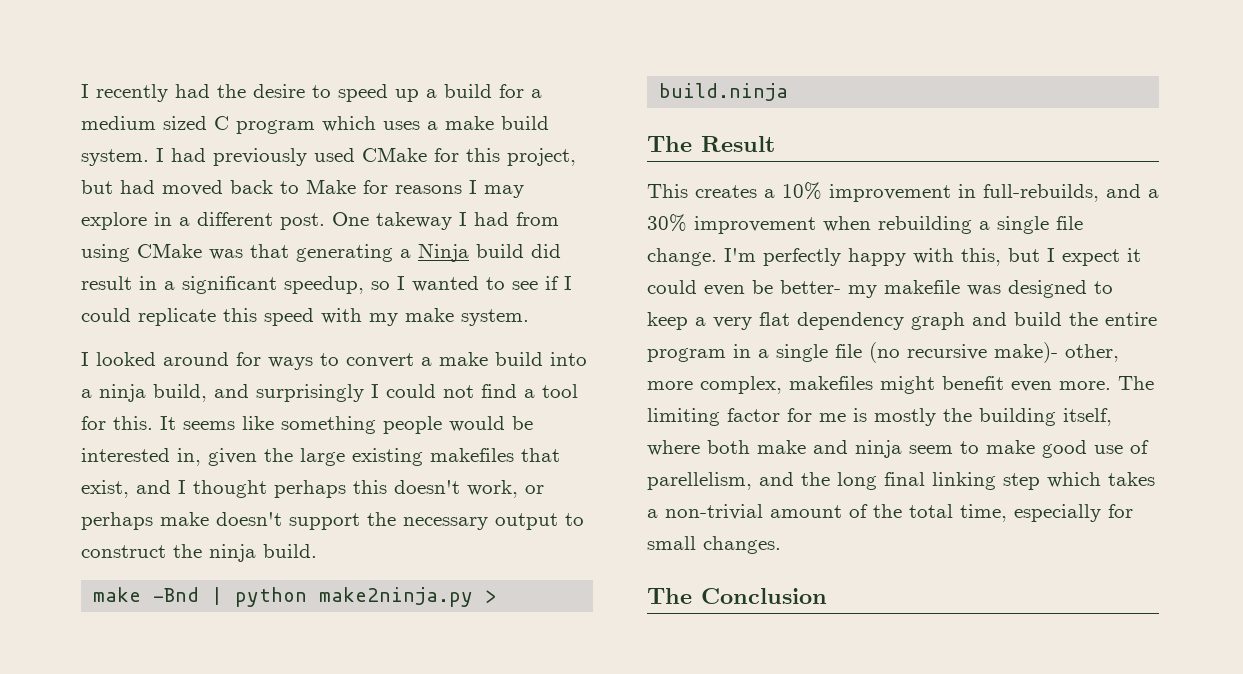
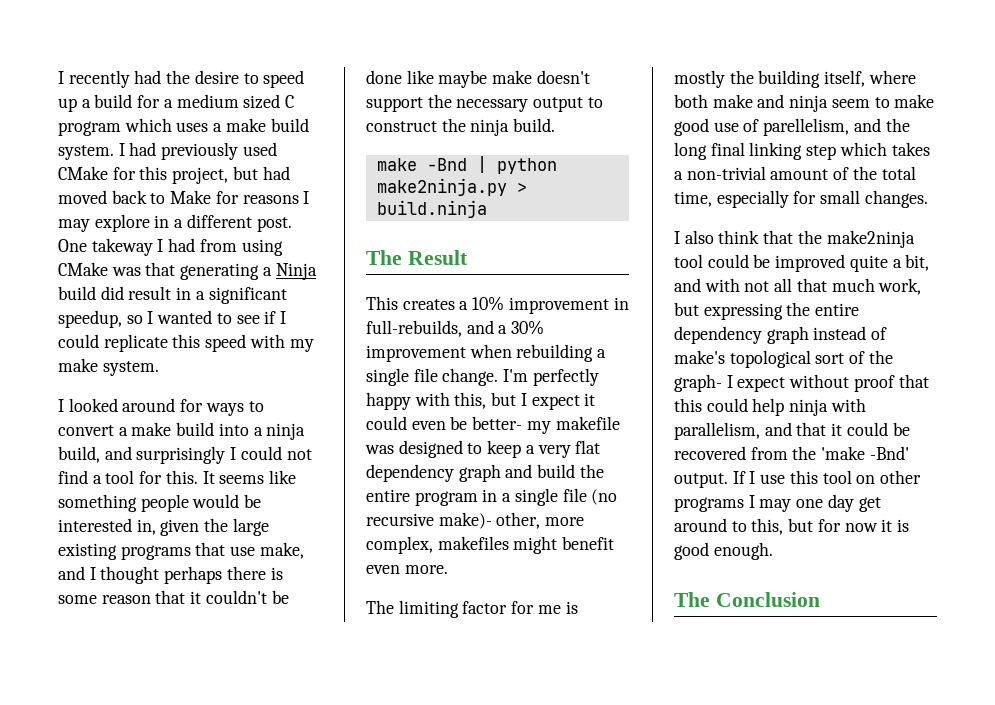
- It seems like something people would be interested in, given the large existing makefiles that exist, and I thought perhaps this doesn't work, or perhaps make doesn't support the necessary output to construct the ninja build.
+ It seems like something people would be interested in, given the large existing programs that use make, and I thought perhaps there is some reason that it couldn't be done like maybe make doesn't support the necessary output to construct the ninja build.
- I'm perfectly happy with this, but I expect it could even be better- my makefile was designed to keep a very flat dependency graph and build the entire program in a single file (no recursive make)- other, more complex, makefiles might benefit even more. The limiting factor for me is mostly the building itself, where both make and ninja seem to make good use of parellelism, and the long final linking step which takes a non-trivial amount of the total time, especially for small changes.
+ I'm perfectly happy with this, but I expect it could even be better- my makefile was designed to keep a very flat dependency graph and build the entire program in a single file (no recursive make)- other, more complex, makefiles might benefit even more.
+ The limiting factor for me is mostly the building itself, where both make and ninja seem to make good use of parellelism, and the long final linking step which takes a non-trivial amount of the total time, especially for small changes.
+ I also think that the make2ninja tool could be improved quite a bit, and with not all that much work, but expressing the entire dependency graph instead of make's topological sort of the graph- I expect without proof that this could help ninja with parallelism, and that it could be recovered from the 'make -Bnd' output. If I use this tool on other programs I may one day get around to this, but for now it is good enough.

